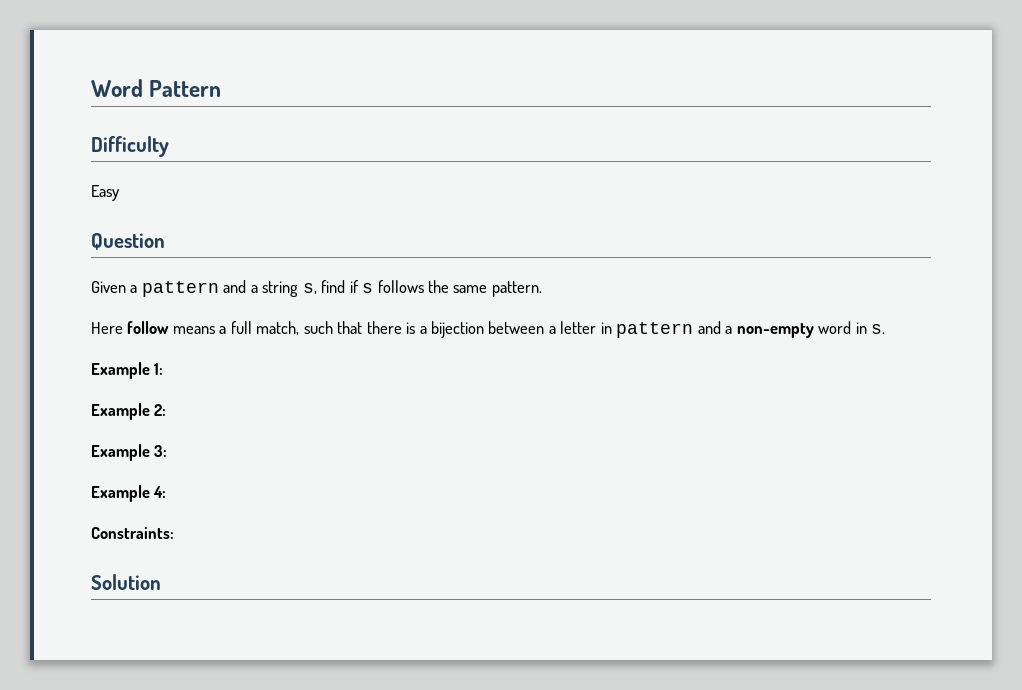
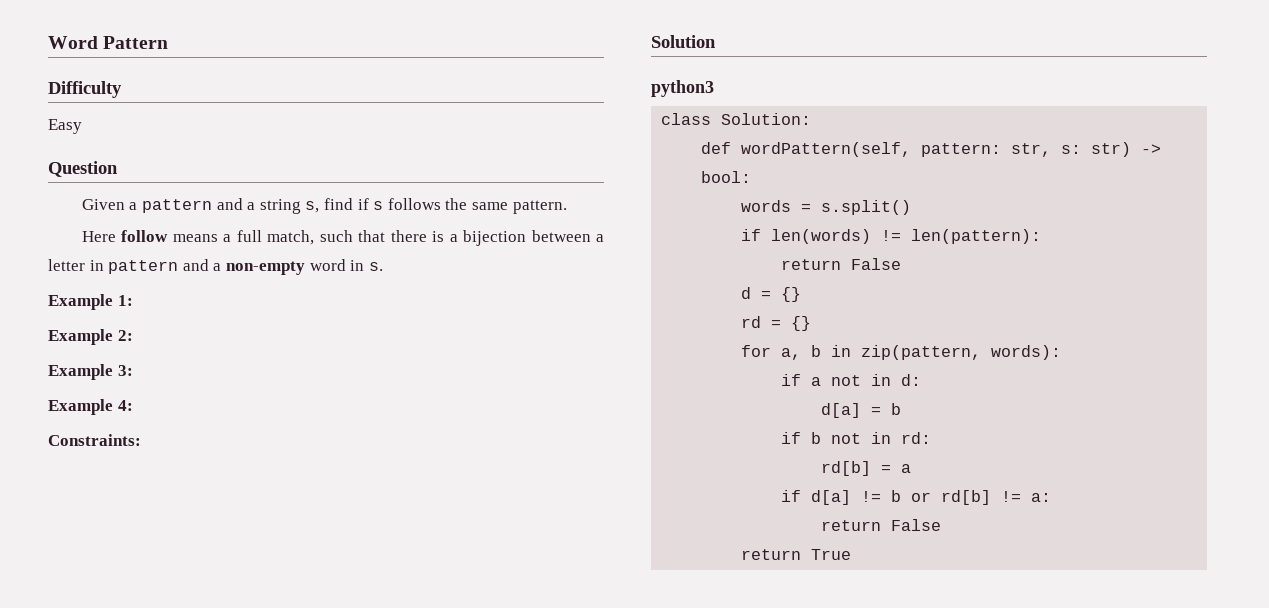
+ python3
+ class Solution:
+ def wordPattern(self, pattern: str, s: str) -> bool:
+ words = s.split()
+ if len(words) != len(pattern):
+ return False
+ d = {}
+ rd = {}
+ for a, b in zip(pattern, words):
+ if a not in d:
+ d[a] = b
+ if b not in rd:
+ rd[b] = a
+ if d[a] != b or rd[b] != a:
+ return False
+ return True

